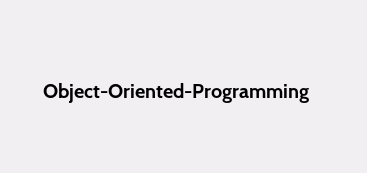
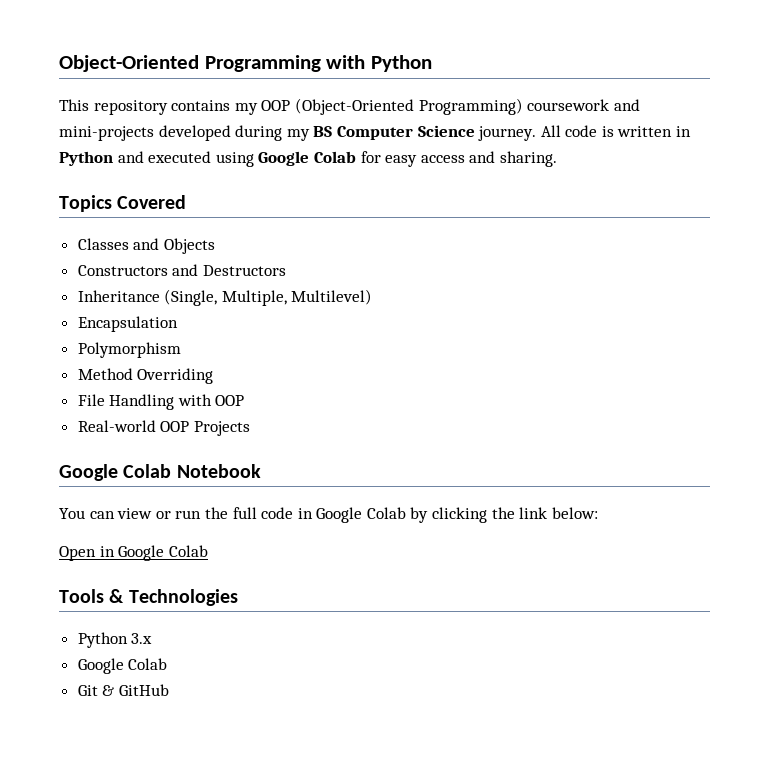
- Object-Oriented-Programming
+ Object-Oriented Programming with Python
+ This repository contains my OOP (Object-Oriented Programming) coursework and mini-projects developed during my BS Computer Science journey. All code is written in Python and executed using Google Colab for easy access and sharing.
+ Topics Covered
+ Classes and Objects
+ Constructors and Destructors
+ Inheritance (Single, Multiple, Multilevel)
+ Encapsulation
+ Polymorphism
+ Method Overriding
+ File Handling with OOP
+ Real-world OOP Projects
+ Google Colab Notebook
+ You can view or run the full code in Google Colab by clicking the link below:
+ Open in Google Colab
+ Tools & Technologies
+ Python 3.x
+ Google Colab
+ Git & GitHub

